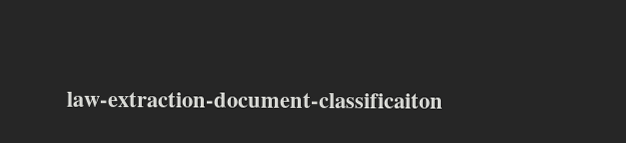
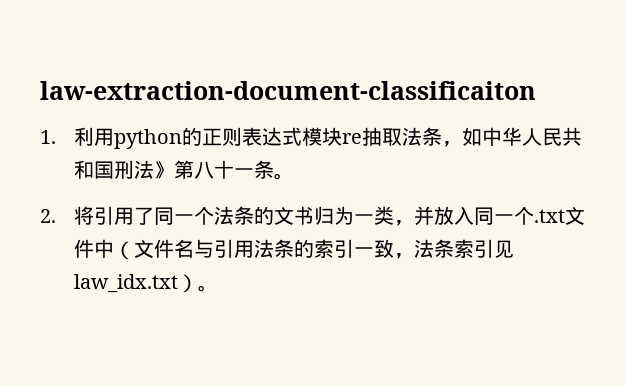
+ 1.利用python的正则表达式模块re抽取法条，如中华人民共和国刑法》第八十一条。
+ 2.将引用了同一个法条的文书归为一类，并放入同一个.txt文件中（文件名与引用法条的索引一致，法条索引见law_idx.txt）。

